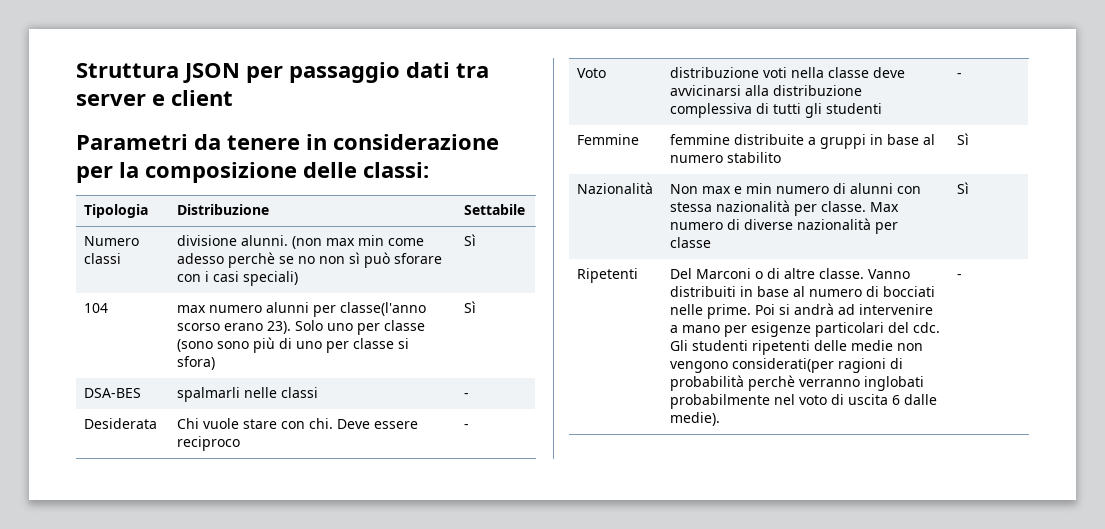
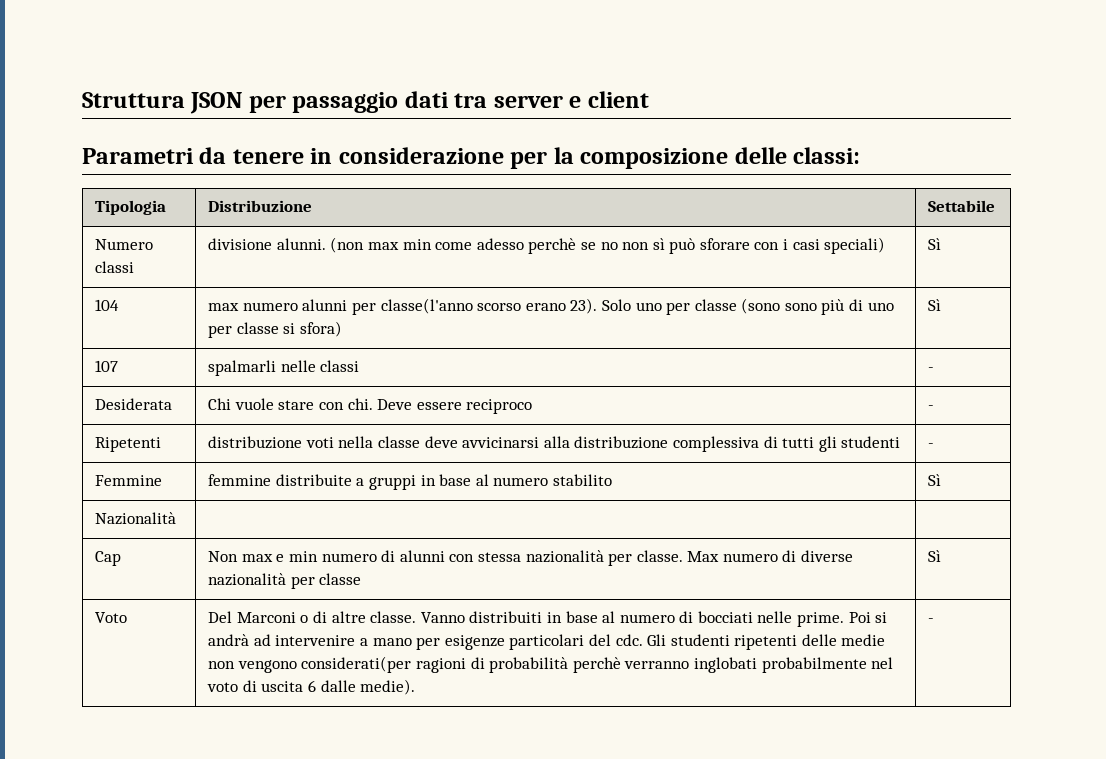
- DSA-BES | spalmarli nelle classi | -
+ 107 | spalmarli nelle classi | -
- Voto | distribuzione voti nella classe deve avvicinarsi alla distribuzione complessiva di tutti gli studenti | -
+ Ripetenti | distribuzione voti nella classe deve avvicinarsi alla distribuzione complessiva di tutti gli studenti | -
- Nazionalità | Non max e min numero di alunni con stessa nazionalità per classe. Max numero di diverse nazionalità per classe | Sì
+ Nazionalità | |
+ Cap | Non max e min numero di alunni con stessa nazionalità per classe. Max numero di diverse nazionalità per classe | Sì
- Ripetenti
+ Voto

